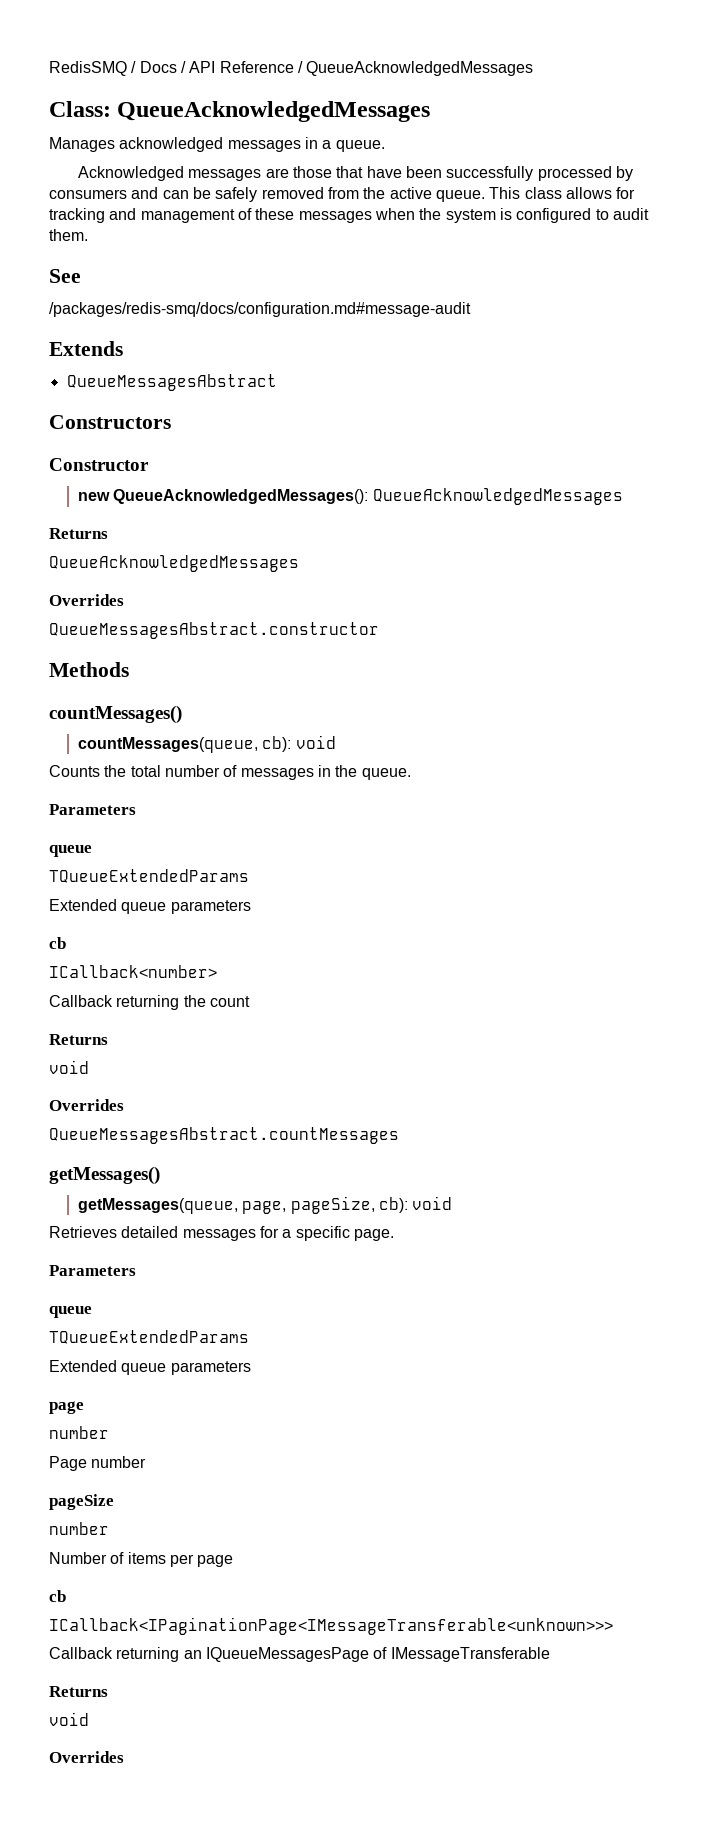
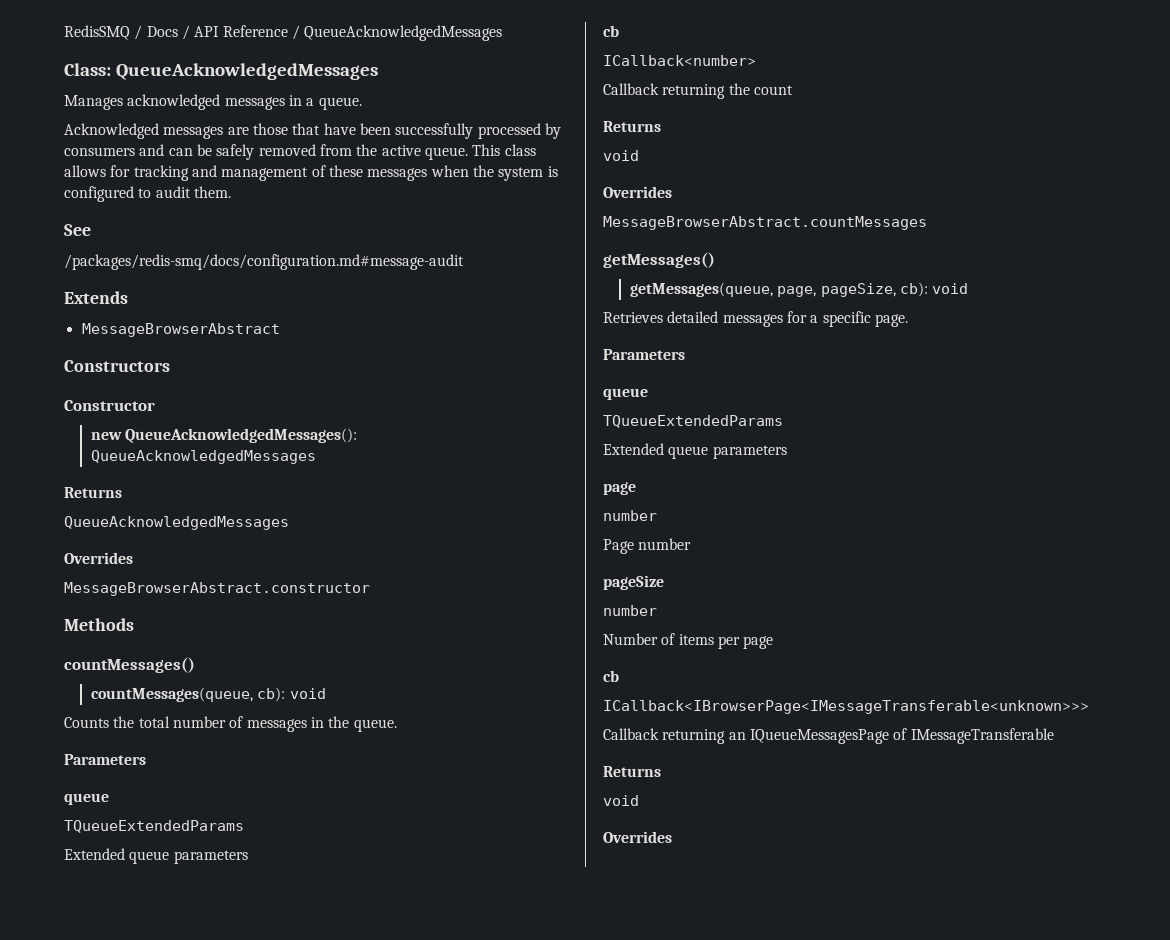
- QueueMessagesAbstract
+ MessageBrowserAbstract
- QueueMessagesAbstract.constructor
+ MessageBrowserAbstract.constructor
- QueueMessagesAbstract.countMessages
+ MessageBrowserAbstract.countMessages
- ICallback<IPaginationPage<IMessageTransferable<unknown>>>
+ ICallback<IBrowserPage<IMessageTransferable<unknown>>>

